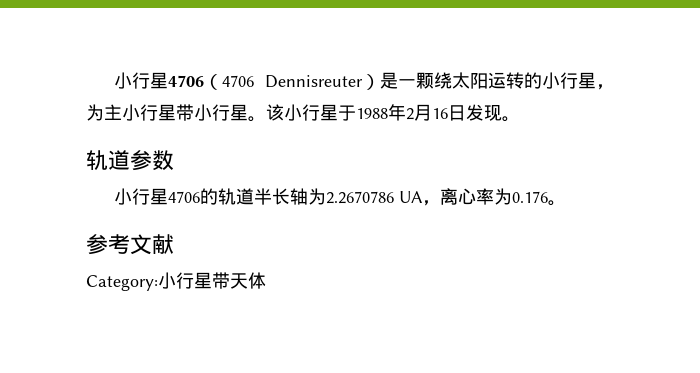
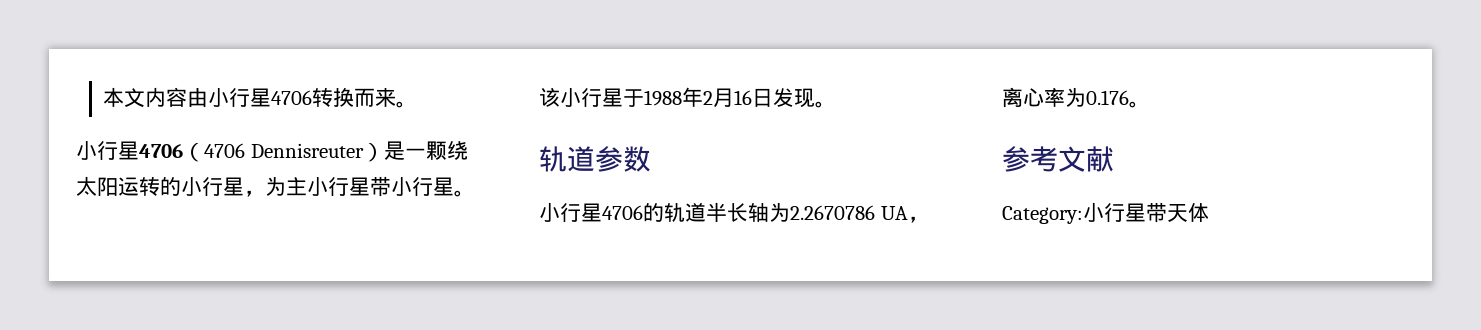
+ 本文内容由小行星4706转换而来。

